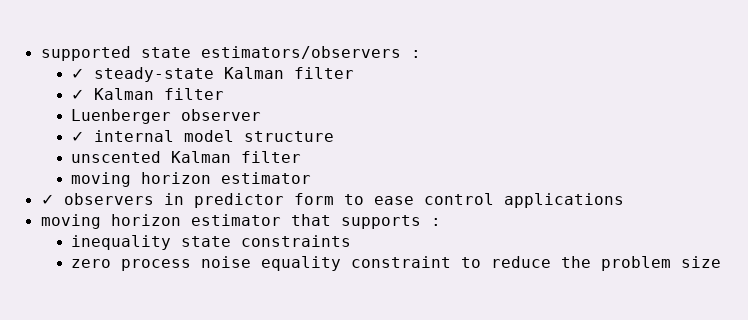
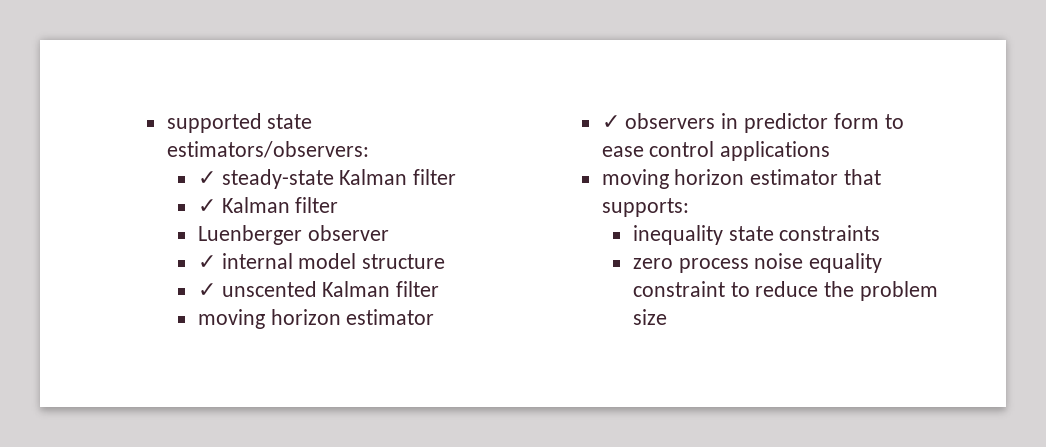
- supported state estimators/observers :
+ supported state estimators/observers:
- unscented Kalman filter
+ ✓ unscented Kalman filter
- moving horizon estimator that supports :
+ moving horizon estimator that supports:

